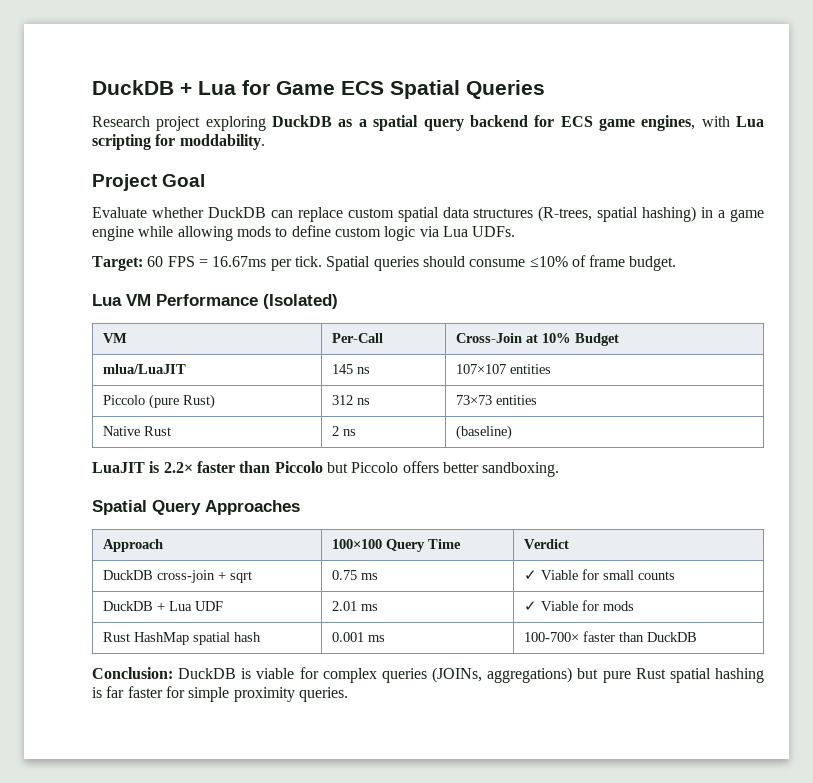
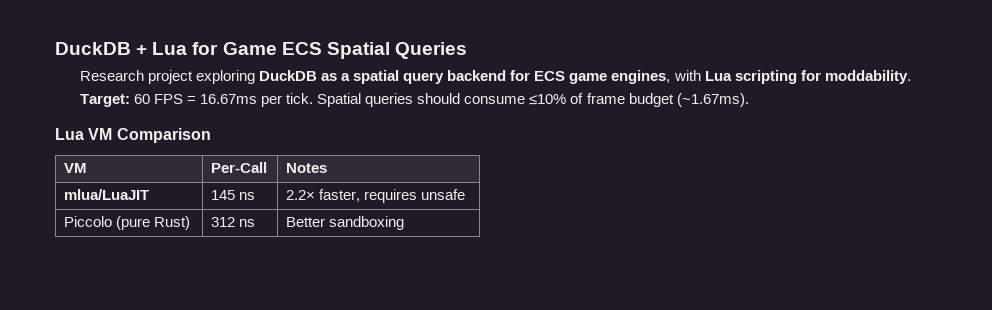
- Project Goal
- Evaluate whether DuckDB can replace custom spatial data structures (R-trees, spatial hashing) in a game engine while allowing mods to define custom logic via Lua UDFs.
- Spatial queries should consume ≤10% of frame budget.
+ Spatial queries should consume ≤10% of frame budget (~1.67ms).
- Lua VM Performance (Isolated)
+ Lua VM Comparison
- VM | Per-Call | Cross-Join at 10% Budget
+ VM | Per-Call | Notes
- mlua/LuaJIT | 145 ns | 107×107 entities
+ mlua/LuaJIT | 145 ns | 2.2× faster, requires unsafe
- Piccolo (pure Rust) | 312 ns | 73×73 entities
- Native Rust | 2 ns | (baseline)
- LuaJIT is 2.2× faster than Piccolo but Piccolo offers better sandboxing.
- Spatial Query Approaches
- Approach | 100×100 Query Time | Verdict
- DuckDB cross-join + sqrt | 0.75 ms | ✓ Viable for small counts
- DuckDB + Lua UDF | 2.01 ms | ✓ Viable for mods
- Rust HashMap spatial hash | 0.001 ms | 100-700× faster than DuckDB
- Conclusion: DuckDB is viable for complex queries (JOINs, aggregations) but pure Rust spatial hashing is far faster for simple proximity queries.
+ Piccolo (pure Rust) | 312 ns | Better sandboxing

